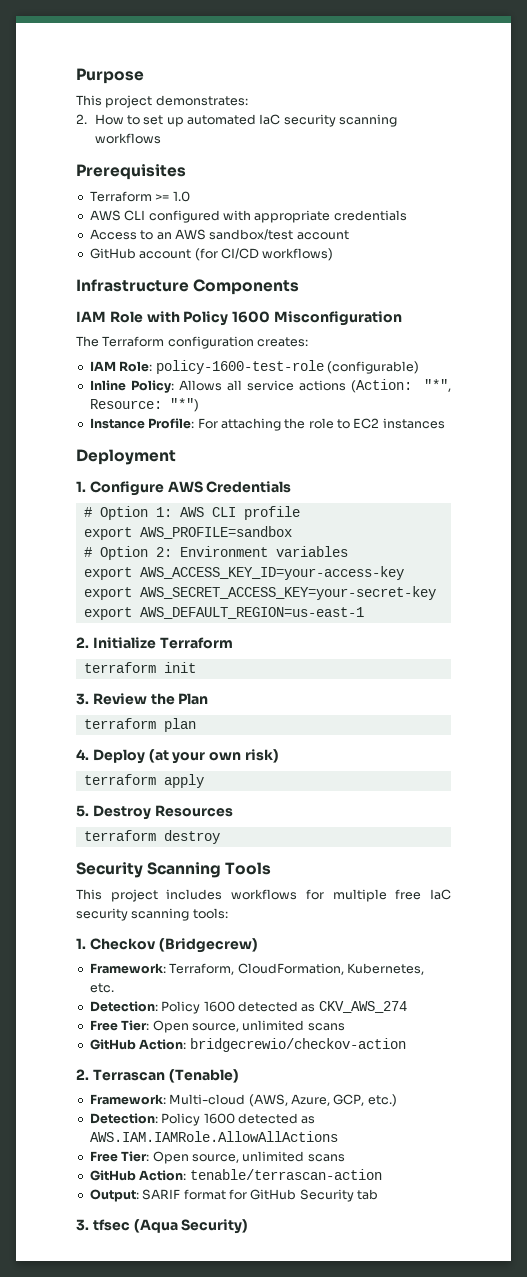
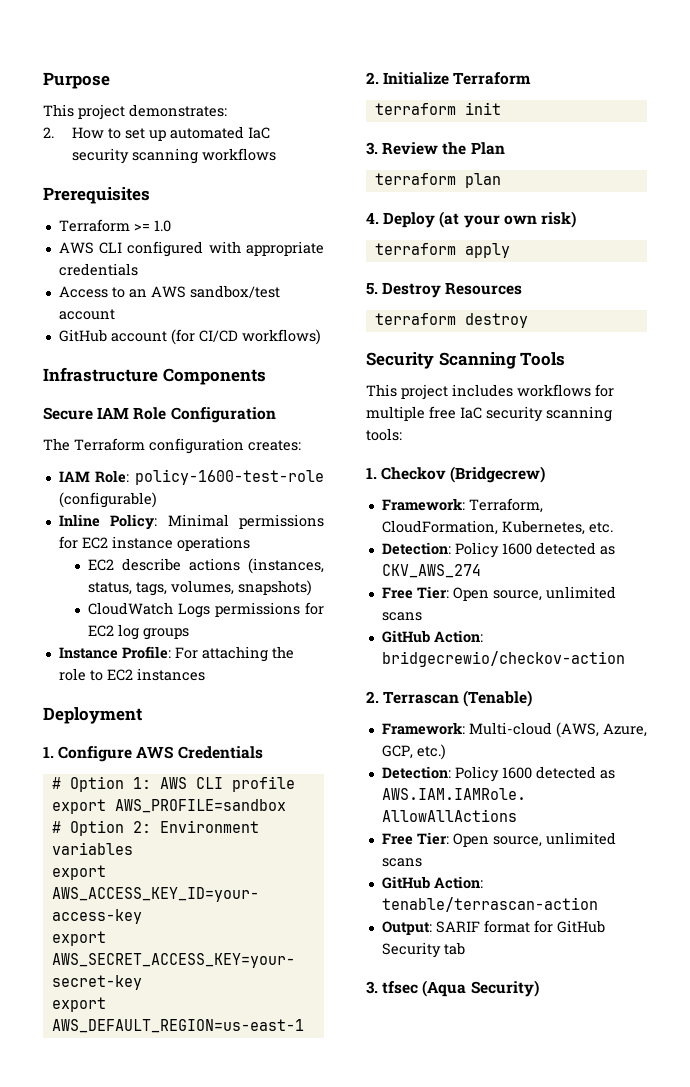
- IAM Role with Policy 1600 Misconfiguration
+ Secure IAM Role Configuration
- Inline Policy: Allows all service actions (Action: "*", Resource: "*")
+ Inline Policy: Minimal permissions for EC2 instance operations
+ EC2 describe actions (instances, status, tags, volumes, snapshots)
+ CloudWatch Logs permissions for EC2 log groups

